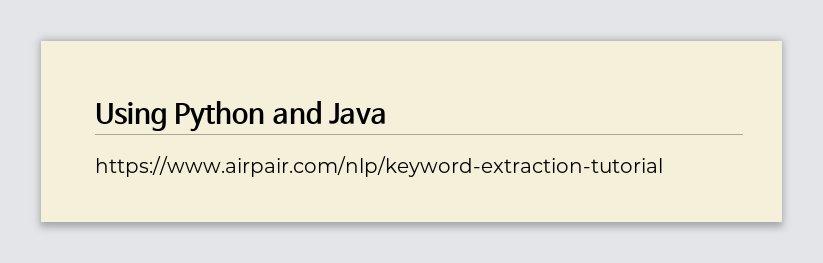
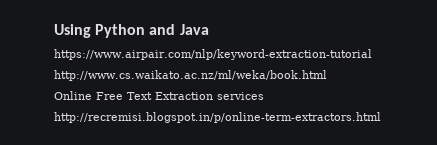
+ http://www.cs.waikato.ac.nz/ml/weka/book.html
+ Online Free Text Extraction services
+ http://recremisi.blogspot.in/p/online-term-extractors.html

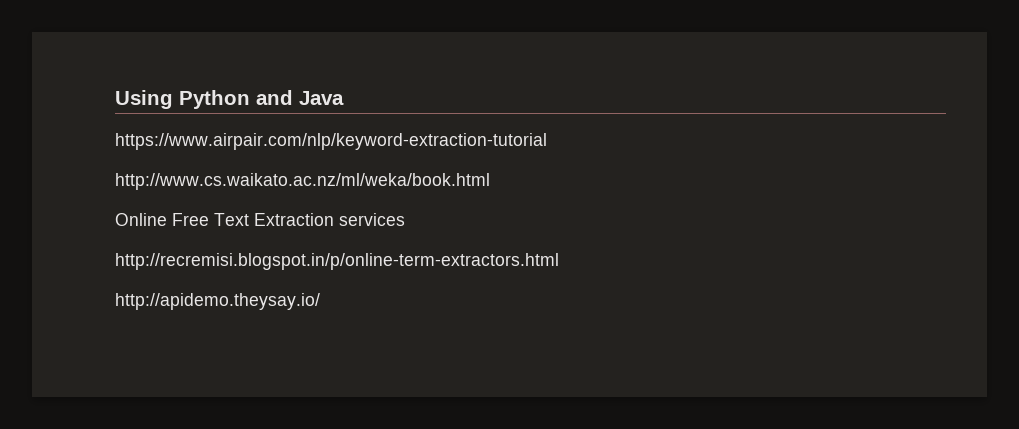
+ http://apidemo.theysay.io/

